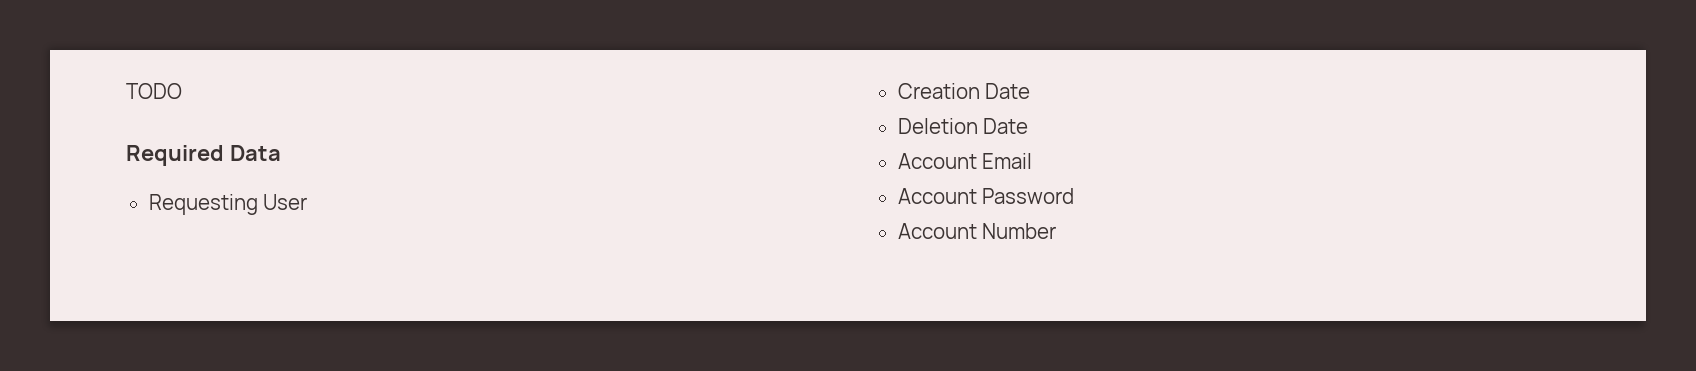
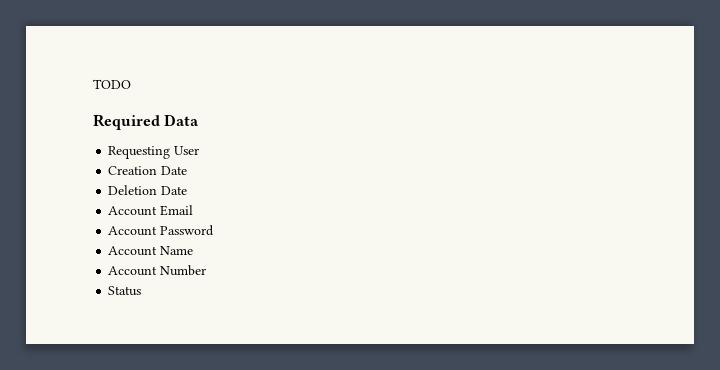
+ Account Name
+ Status

